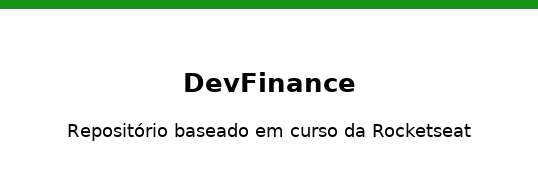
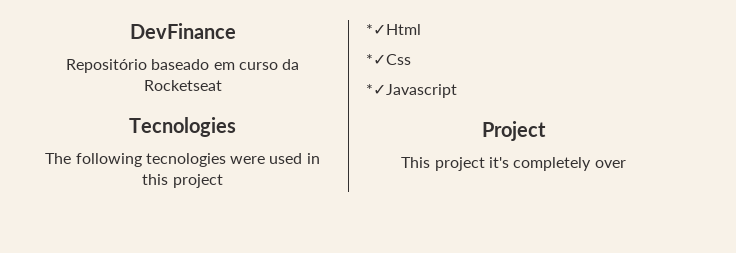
+ Tecnologies
+ The following tecnologies were used in this project
+ *✓Html
+ *✓Css
+ *✓Javascript
+ Project
+ This project it's completely over

